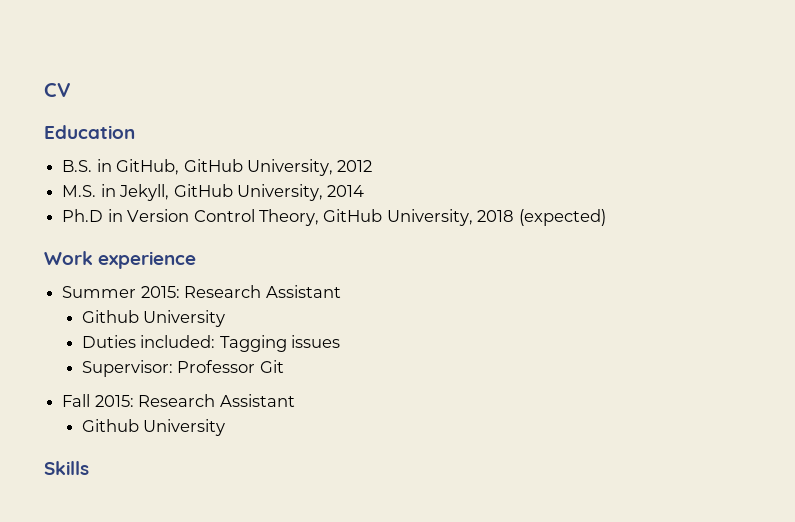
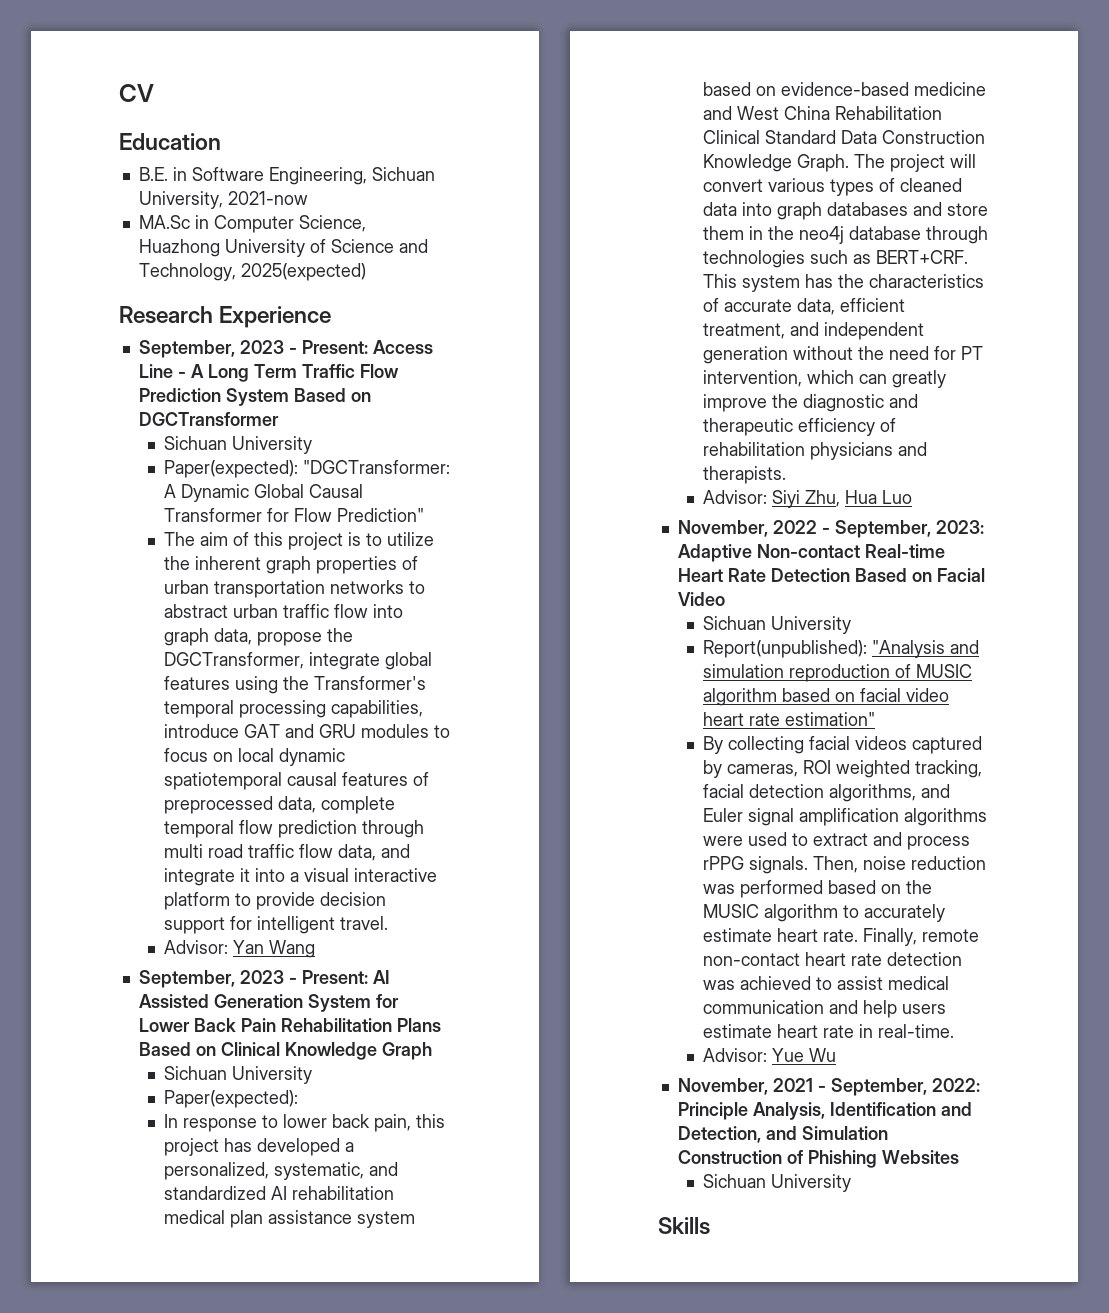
- B.S. in GitHub, GitHub University, 2012
- M.S. in Jekyll, GitHub University, 2014
- Ph.D in Version Control Theory, GitHub University, 2018 (expected)
- Work experience
- Summer 2015: Research Assistant
- Github University
- Duties included: Tagging issues
- Supervisor: Professor Git
- Fall 2015: Research Assistant
- Github University
+ B.E. in Software Engineering, Sichuan University, 2021-now
+ MA.Sc in Computer Science, Huazhong University of Science and Technology, 2025(expected)
+ Research Experience
+ September, 2023 - Present: Access Line - A Long Term Traffic Flow Prediction System Based on DGCTransformer
+ Sichuan University
+ Paper(expected): "DGCTransformer: A Dynamic Global Causal Transformer for Flow Prediction"
+ The aim of this project is to utilize the inherent graph properties of urban transportation networks to abstract urban traffic flow into graph data, propose the DGCTransformer, integrate global features using the Transformer's temporal processing capabilities, introduce GAT and GRU modules to focus on local dynamic spatiotemporal causal features of preprocessed data, complete temporal flow prediction through multi road traffic flow data, and integrate it into a visual interactive platform to provide decision support for intelligent travel.
+ Advisor: Yan Wang
+ September, 2023 - Present: AI Assisted Generation System for Lower Back Pain Rehabilitation Plans Based on Clinical Knowledge Graph
+ Sichuan University
+ Paper(expected):
+ In response to lower back pain, this project has developed a personalized, systematic, and standardized AI rehabilitation medical plan assistance system based on evidence-based medicine and West China Rehabilitation Clinical Standard Data Construction Knowledge Graph. The project will convert various types of cleaned data into graph databases and store them in the neo4j database through technologies such as BERT+CRF. This system has the characteristics of accurate data, efficient treatment, and independent generation without the need for PT intervention, which can greatly improve the diagnostic and therapeutic efficiency of rehabilitation physicians and therapists.
+ Advisor: Siyi Zhu, Hua Luo
+ November, 2022 - September, 2023: Adaptive Non-contact Real-time Heart Rate Detection Based on Facial Video
+ Sichuan University
+ Report(unpublished): "Analysis and simulation reproduction of MUSIC algorithm based on facial video heart rate estimation"
+ By collecting facial videos captured by cameras, ROI weighted tracking, facial detection algorithms, and Euler signal amplification algorithms were used to extract and process rPPG signals. Then, noise reduction was performed based on the MUSIC algorithm to accurately estimate heart rate. Finally, remote non-contact heart rate detection was achieved to assist medical communication and help users estimate heart rate in real-time.
+ Advisor: Yue Wu
+ November, 2021 - September, 2022: Principle Analysis, Identification and Detection, and Simulation Construction of Phishing Websites
+ Sichuan University

